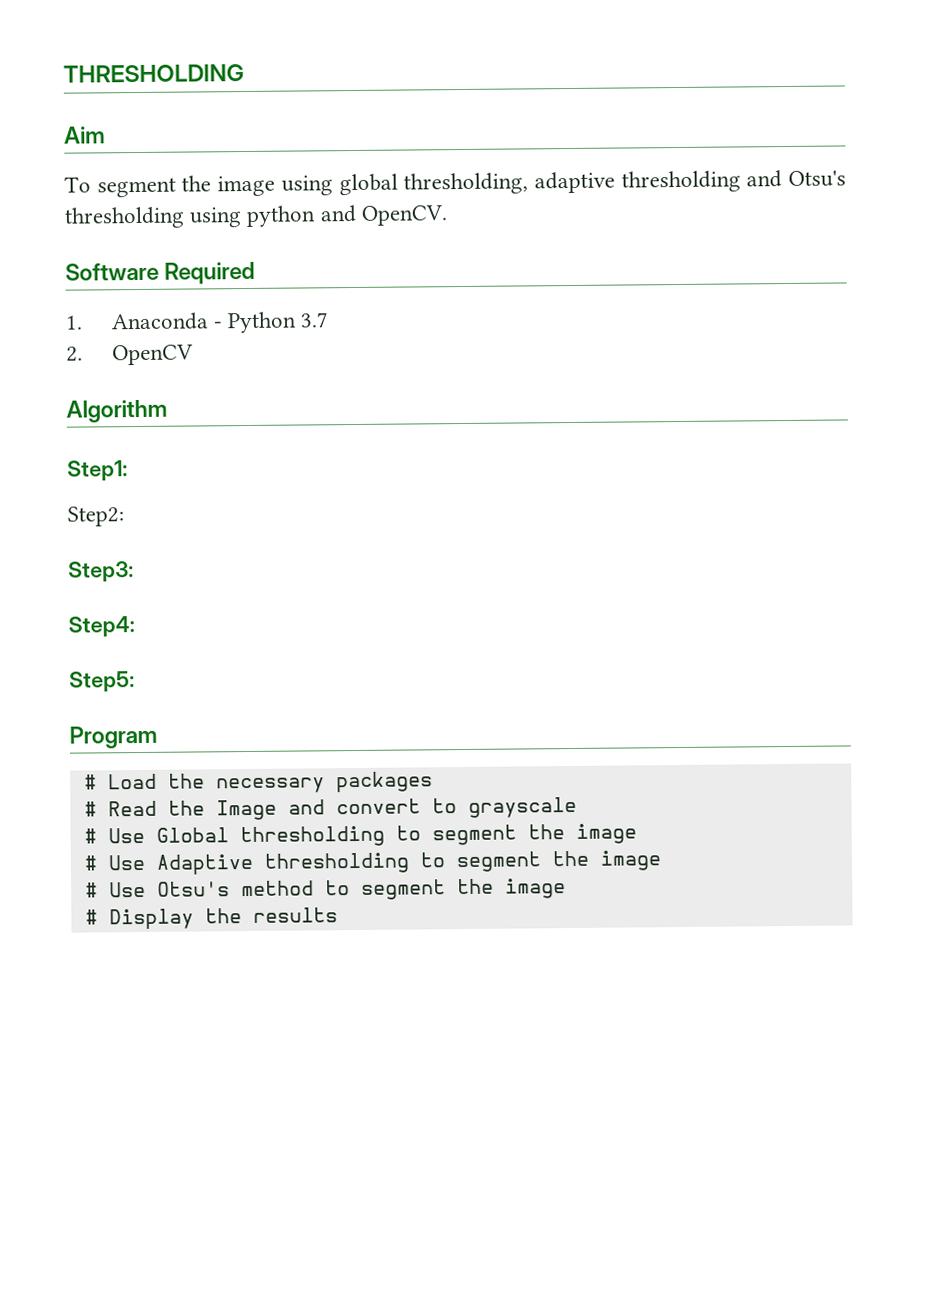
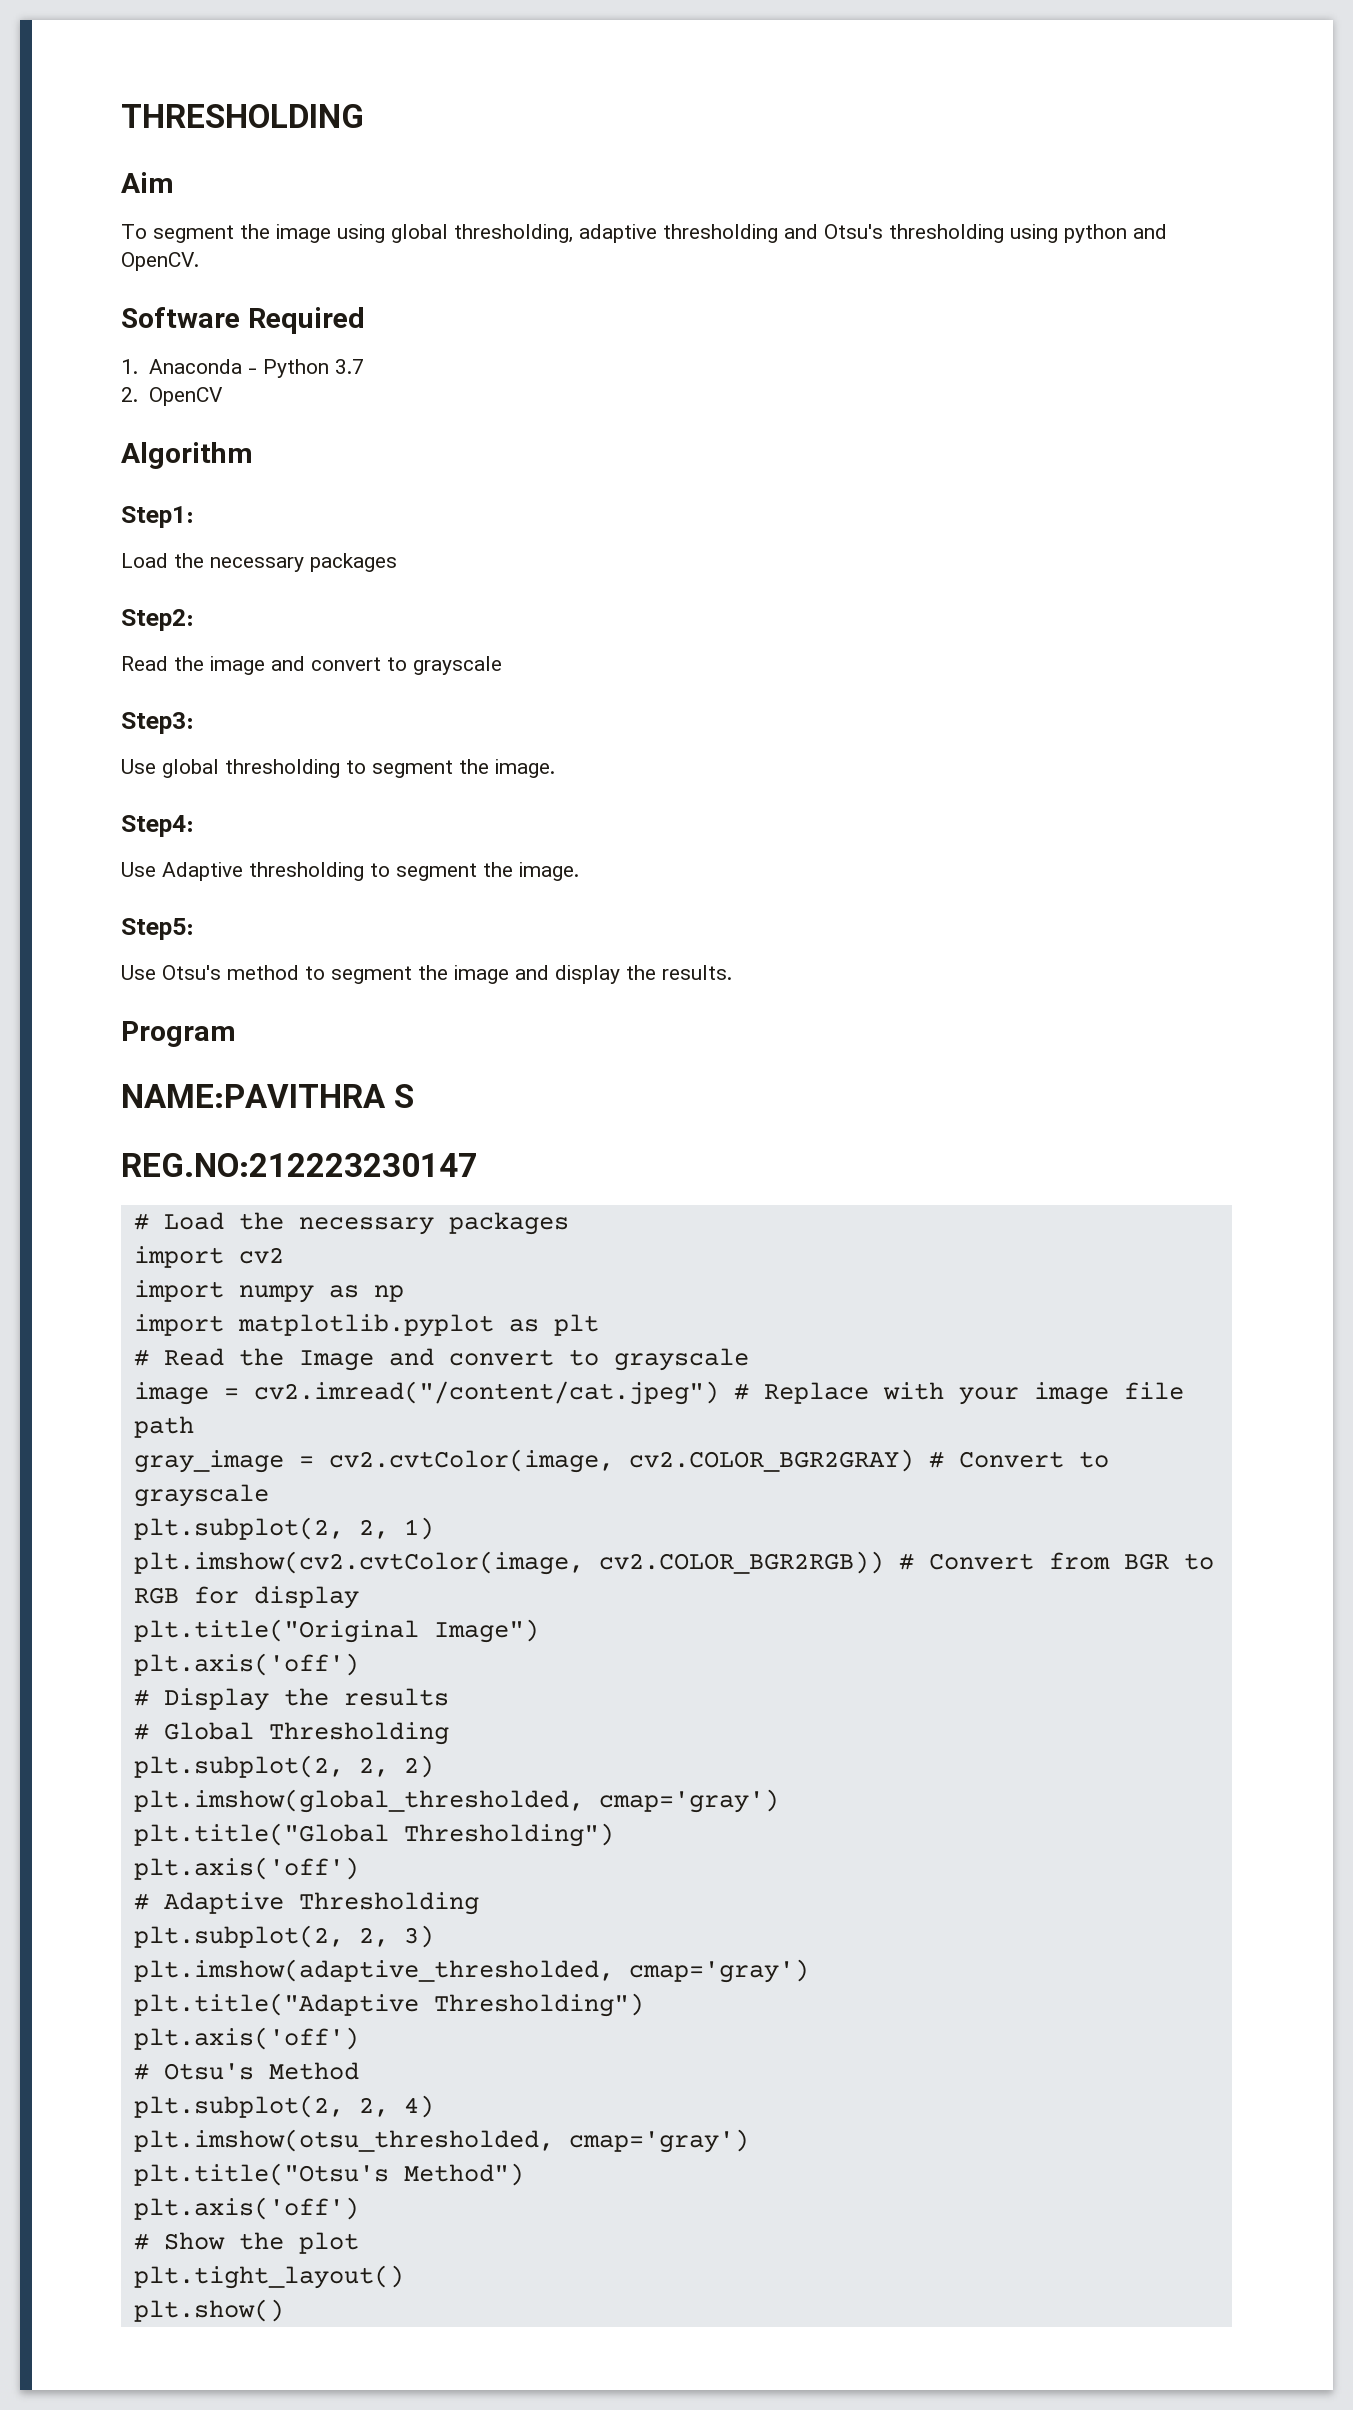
  Step1:
+ Load the necessary packages
  Step2:
+ Read the image and convert to grayscale
  Step3:
+ Use global thresholding to segment the image.
  Step4:
+ Use Adaptive thresholding to segment the image.
  Step5:
+ Use Otsu's method to segment the image and display the results.
  Program
+ NAME:PAVITHRA S
+ REG.NO:212223230147
+ import cv2
+ import numpy as np
+ import matplotlib.pyplot as plt
- # Use Global thresholding to segment the image
- # Use Adaptive thresholding to segment the image
- # Use Otsu's method to segment the image
+ image = cv2.imread("/content/cat.jpeg") # Replace with your image file path
+ gray_image = cv2.cvtColor(image, cv2.COLOR_BGR2GRAY) # Convert to grayscale
+ plt.subplot(2, 2, 1)
+ plt.imshow(cv2.cvtColor(image, cv2.COLOR_BGR2RGB)) # Convert from BGR to RGB for display
+ plt.title("Original Image")
+ plt.axis('off')
  # Display the results
+ # Global Thresholding
+ plt.subplot(2, 2, 2)
+ plt.imshow(global_thresholded, cmap='gray')
+ plt.title("Global Thresholding")
+ plt.axis('off')
+ # Adaptive Thresholding
+ plt.subplot(2, 2, 3)
+ plt.imshow(adaptive_thresholded, cmap='gray')
+ plt.title("Adaptive Thresholding")
+ plt.axis('off')
+ # Otsu's Method
+ plt.subplot(2, 2, 4)
+ plt.imshow(otsu_thresholded, cmap='gray')
+ plt.title("Otsu's Method")
+ plt.axis('off')
+ # Show the plot
+ plt.tight_layout()
+ plt.show()

